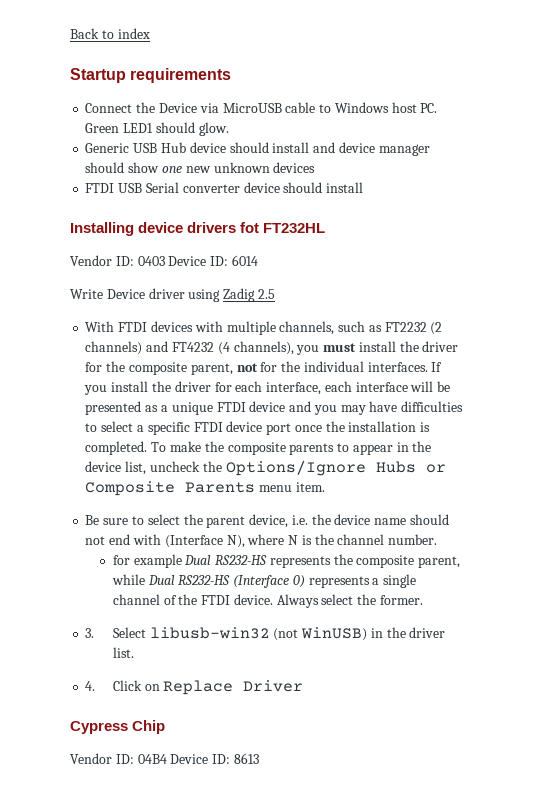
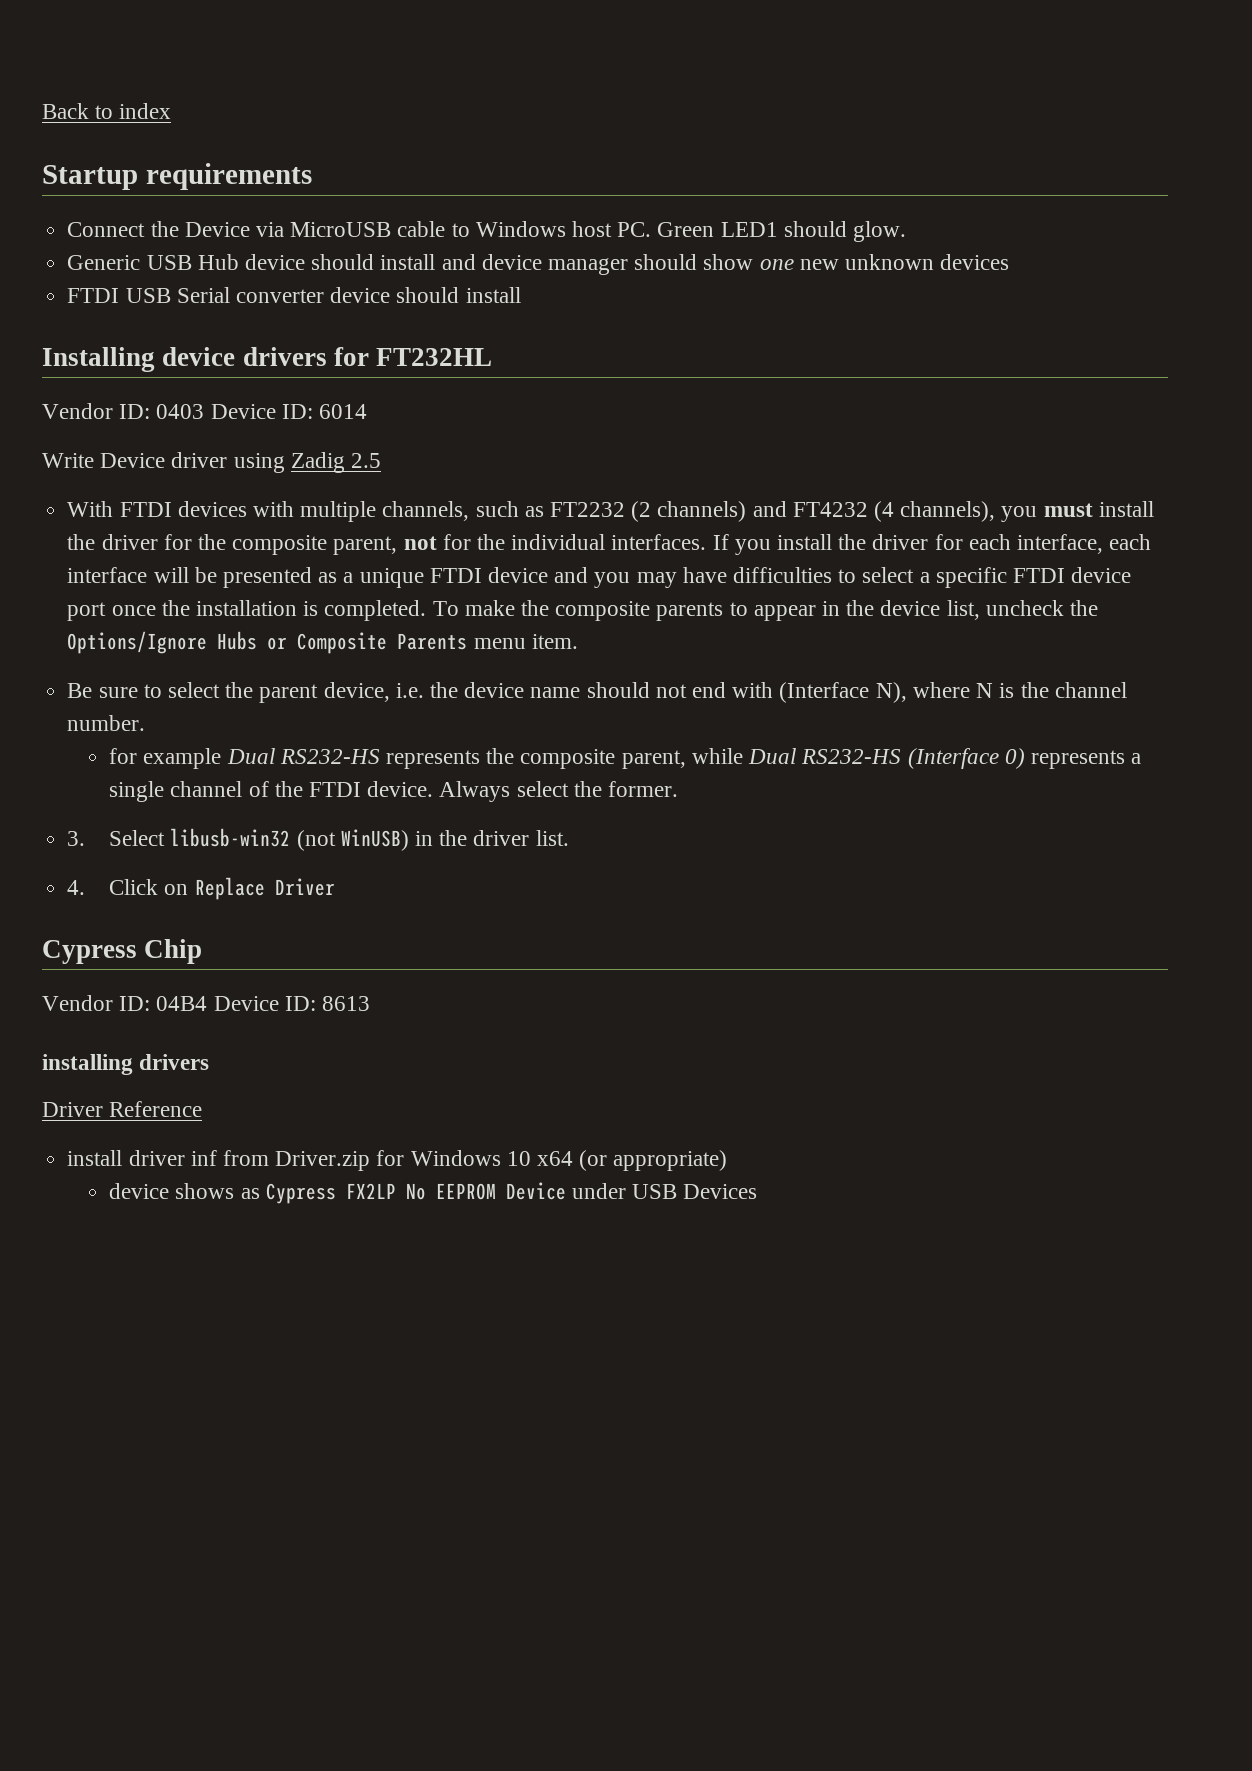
- Installing device drivers fot FT232HL
+ Installing device drivers for FT232HL
+ installing drivers
+ Driver Reference
+ install driver inf from Driver.zip for Windows 10 x64 (or appropriate)
+ device shows as Cypress FX2LP No EEPROM Device under USB Devices

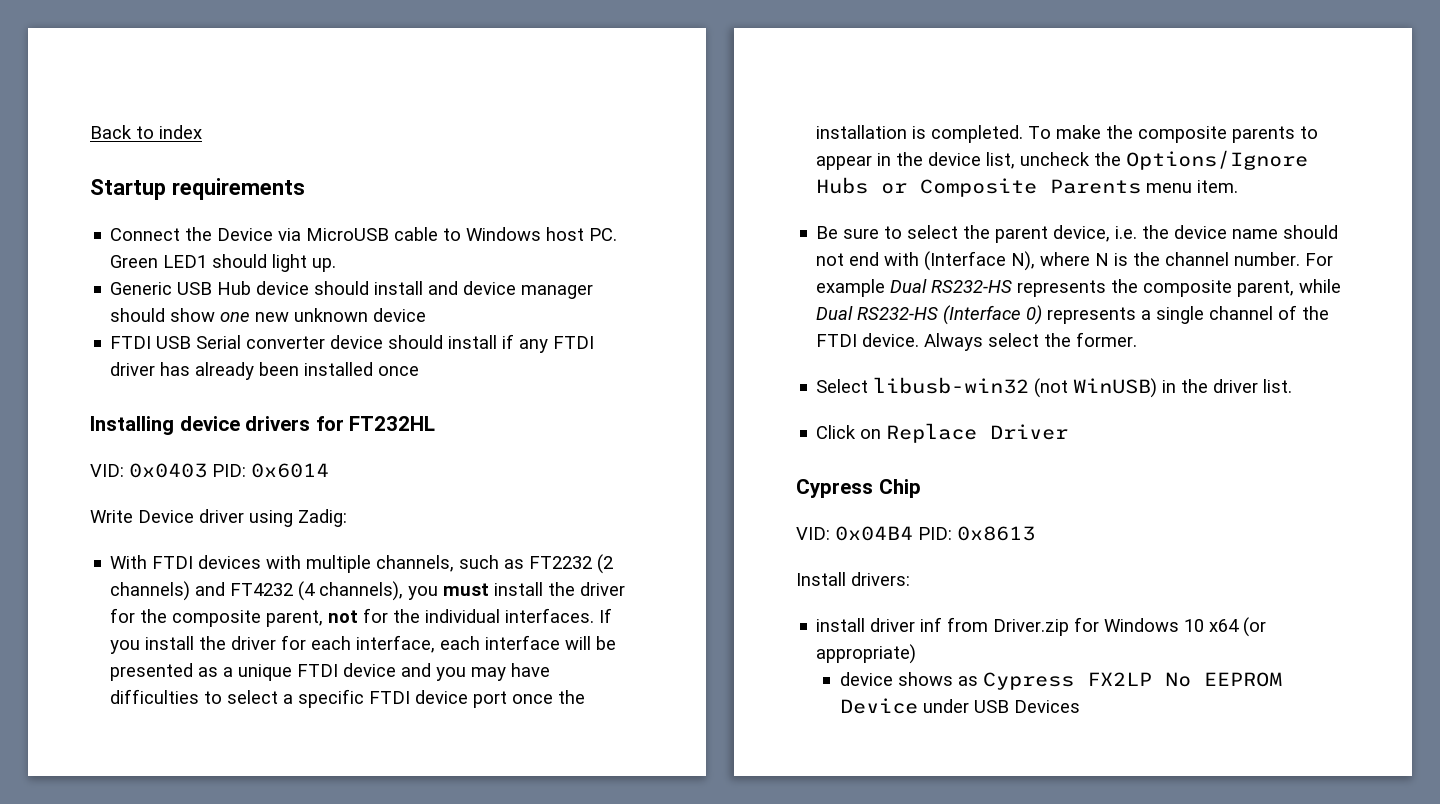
- Connect the Device via MicroUSB cable to Windows host PC. Green LED1 should glow.
+ Connect the Device via MicroUSB cable to Windows host PC. Green LED1 should light up.
- Generic USB Hub device should install and device manager should show one new unknown devices
+ Generic USB Hub device should install and device manager should show one new unknown device
- FTDI USB Serial converter device should install
+ FTDI USB Serial converter device should install if any FTDI driver has already been installed once
- Vendor ID: 0403 Device ID: 6014
+ VID: 0x0403 PID: 0x6014
- Write Device driver using Zadig 2.5
+ Write Device driver using Zadig:
- Be sure to select the parent device, i.e. the device name should not end with (Interface N), where N is the channel number.
- for example Dual RS232-HS represents the composite parent, while Dual RS232-HS (Interface 0) represents a single channel of the FTDI device.
+ Be sure to select the parent device, i.e. the device name should not end with (Interface N), where N is the channel number. For example Dual RS232-HS represents the composite parent, while Dual RS232-HS (Interface 0) represents a single channel of the FTDI device.
- 3. Select libusb-win32 (not WinUSB) in the driver list.
+ Select libusb-win32 (not WinUSB) in the driver list.
- 4. Click on Replace Driver
+ Click on Replace Driver
- Vendor ID: 04B4 Device ID: 8613
- installing drivers
- Driver Reference
+ VID: 0x04B4 PID: 0x8613
+ Install drivers:

